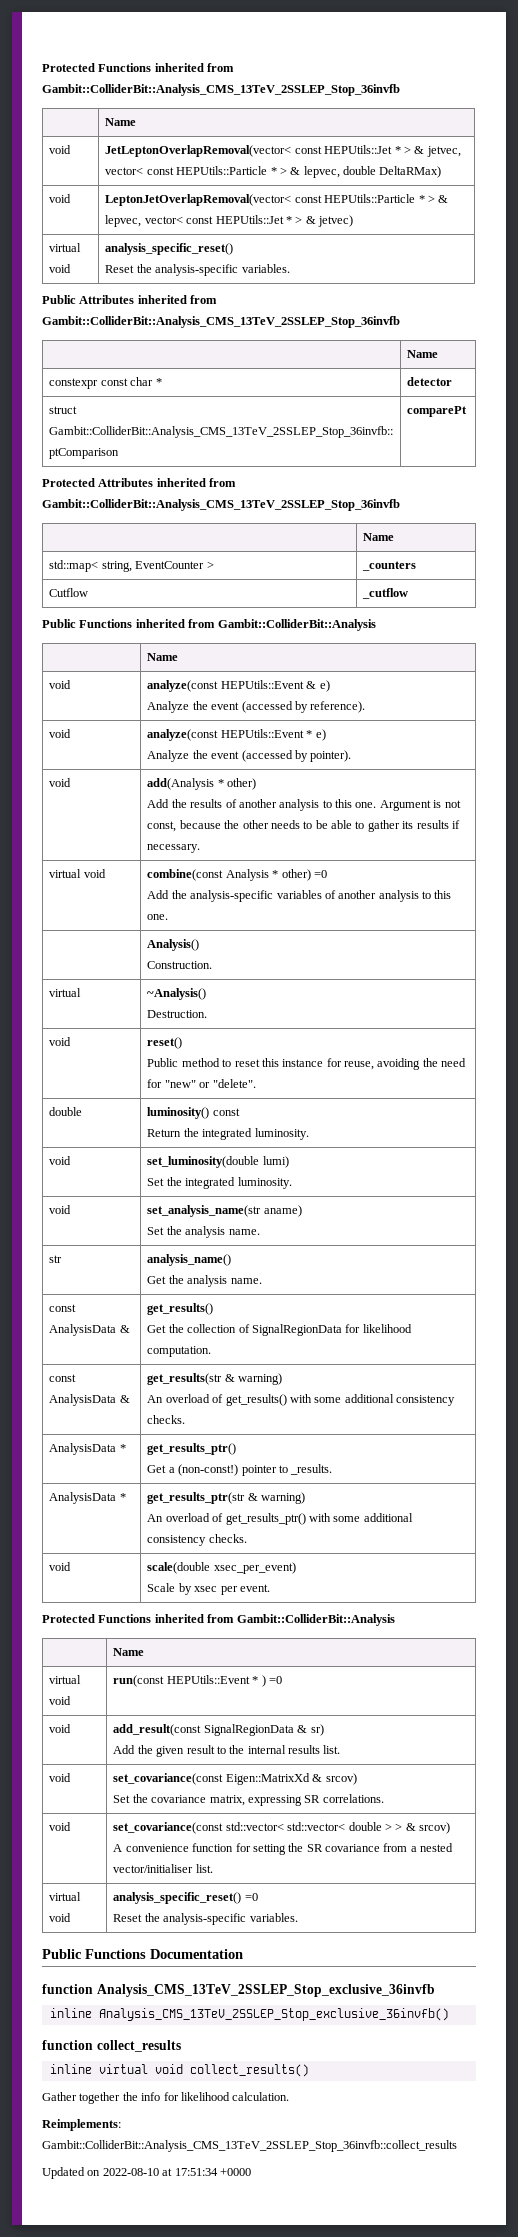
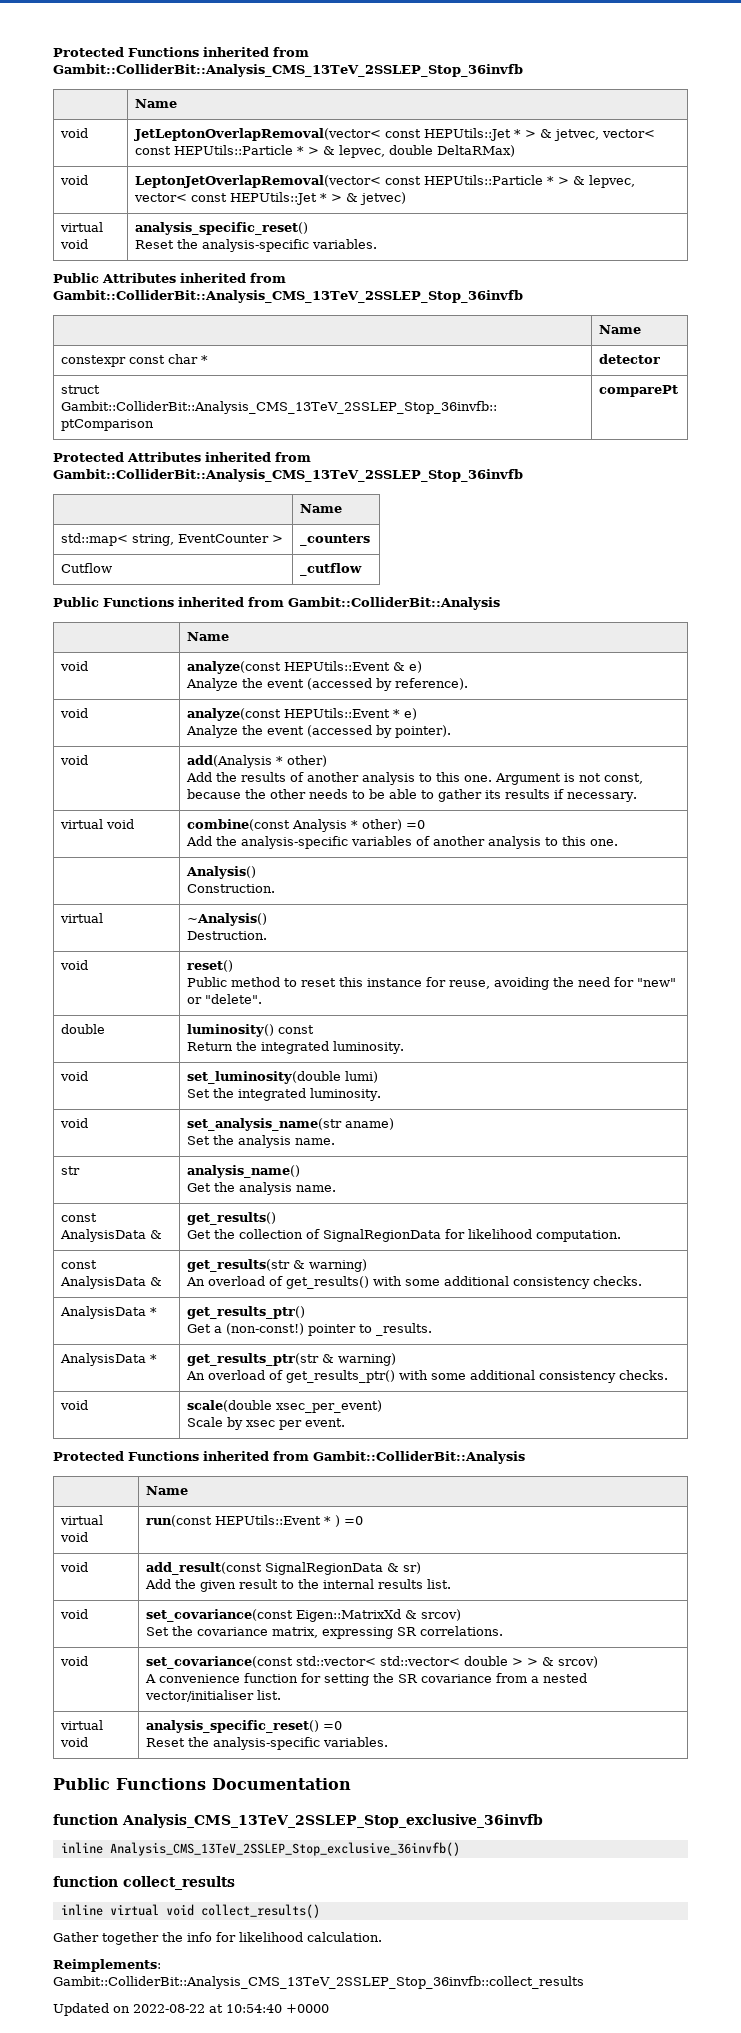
- Updated on 2022-08-10 at 17:51:34 +0000
+ Updated on 2022-08-22 at 10:54:40 +0000

